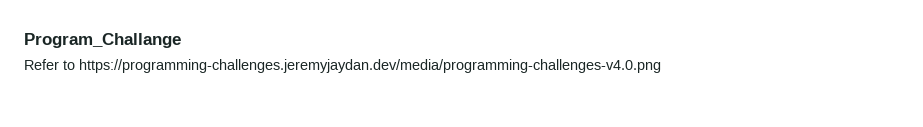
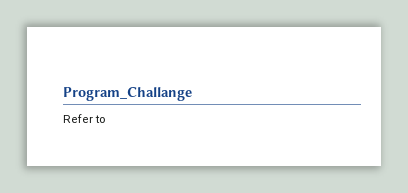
- Refer to https://programming-challenges.jeremyjaydan.dev/media/programming-challenges-v4.0.png
+ Refer to

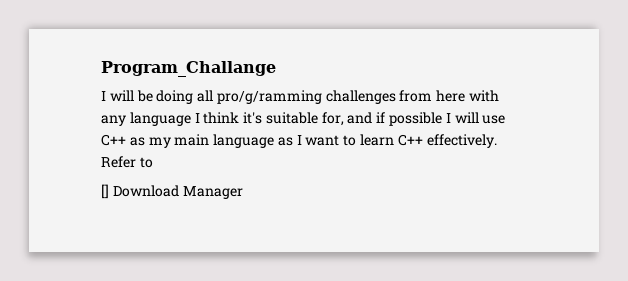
+ I will be doing all pro/g/ramming challenges from here with any language I think it's suitable for, and if possible I will use C++ as my main language as I want to learn C++ effectively.
+ [] Download Manager

